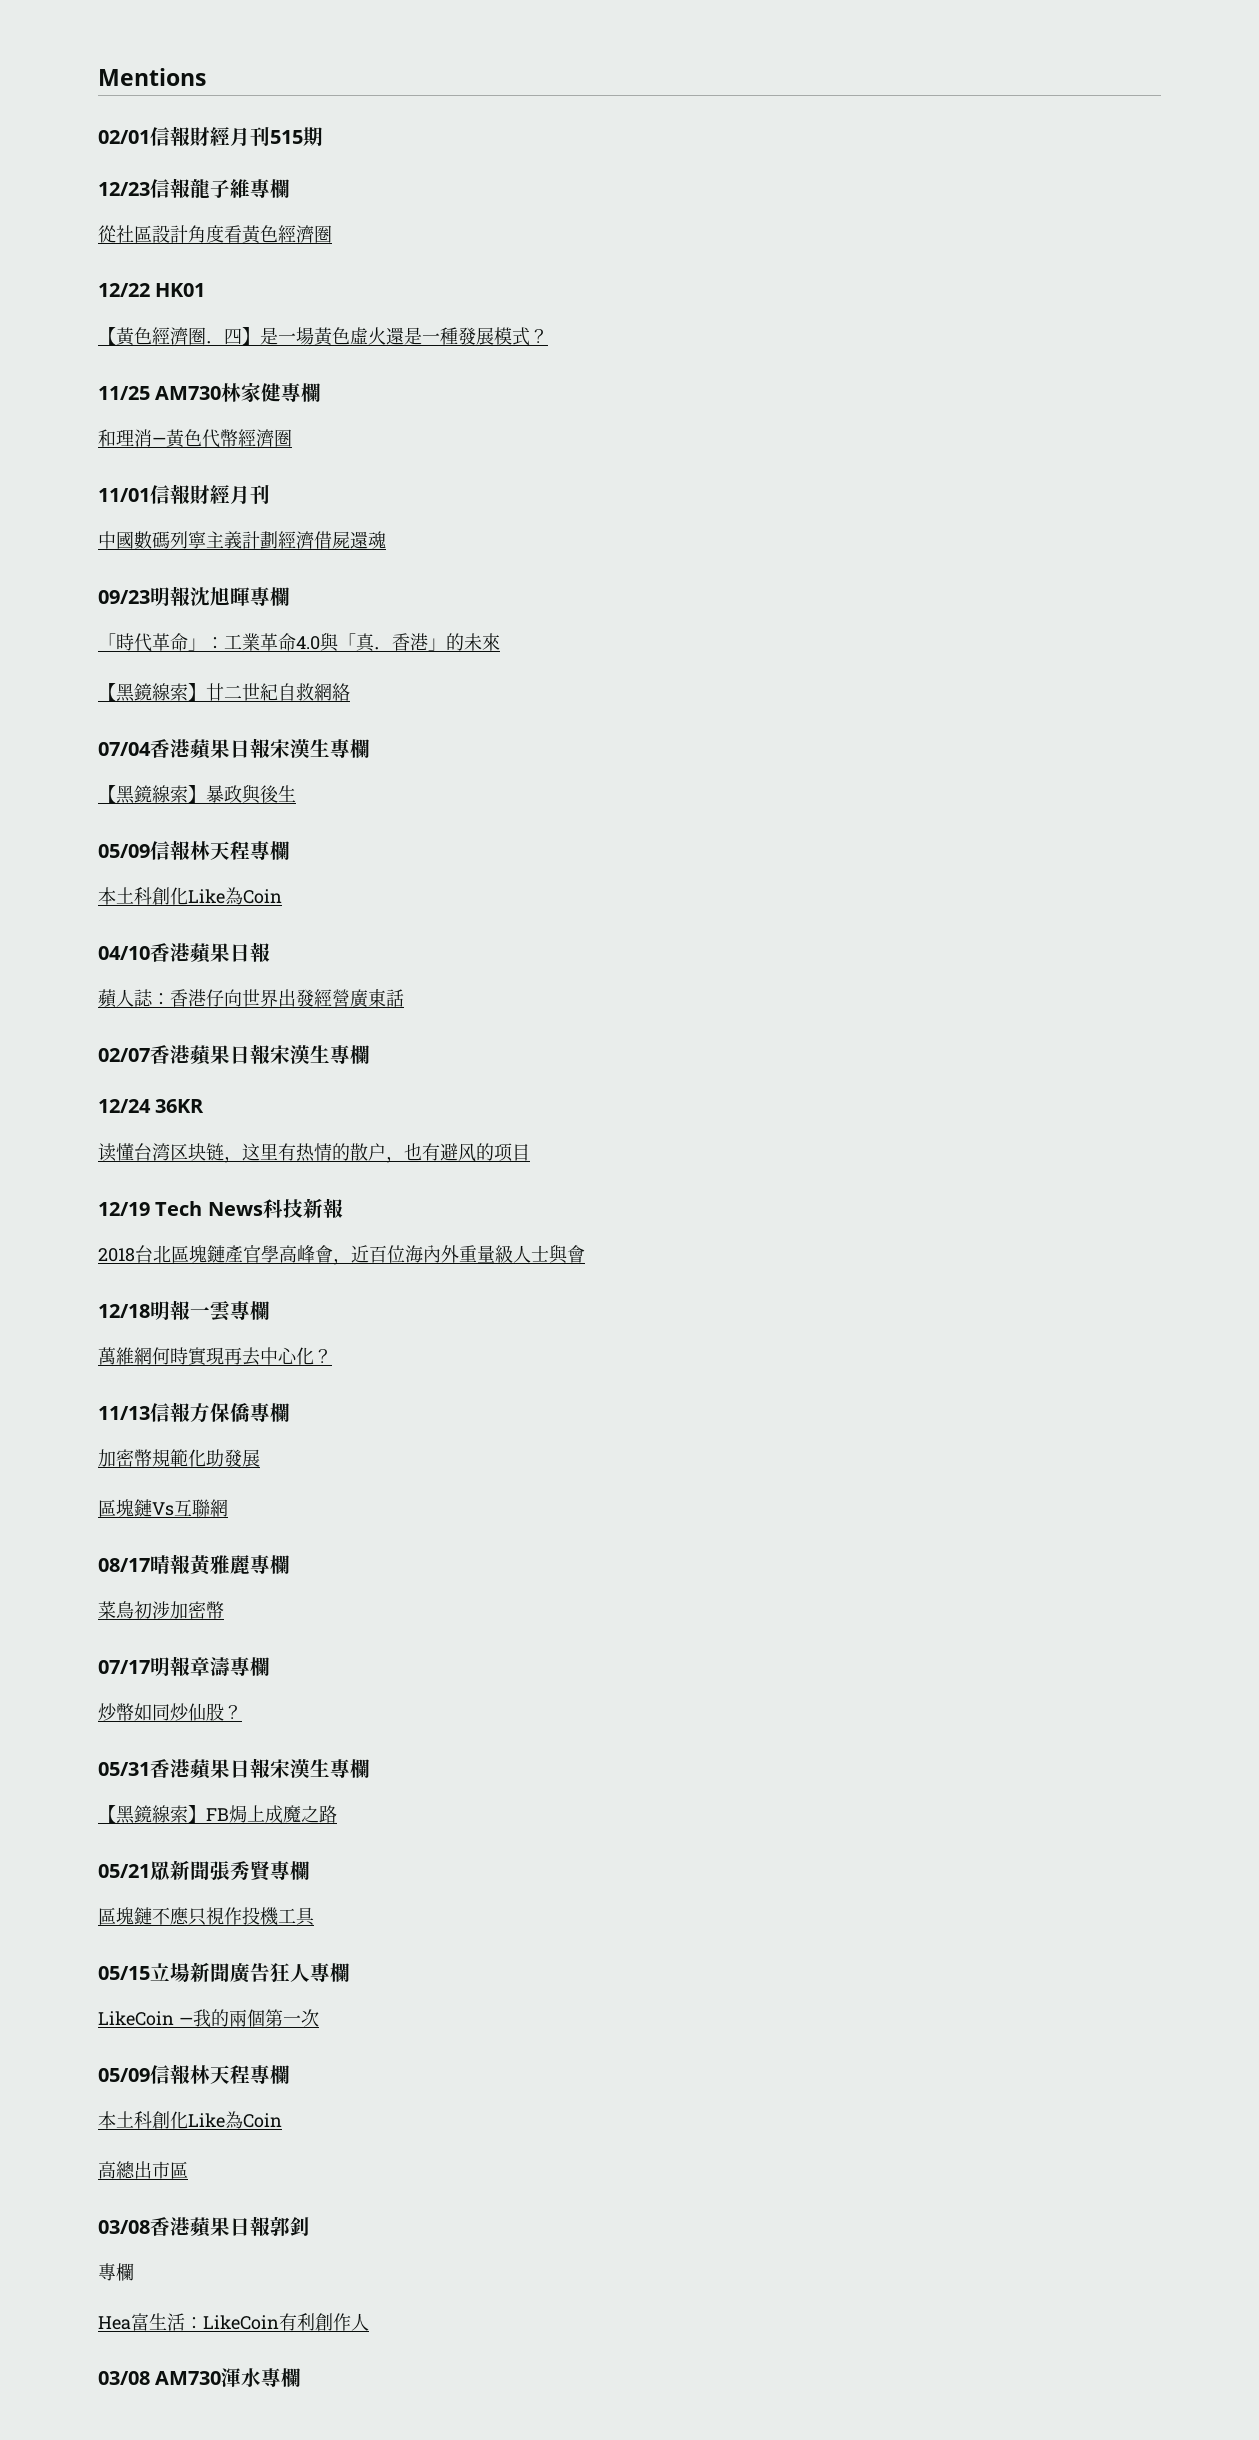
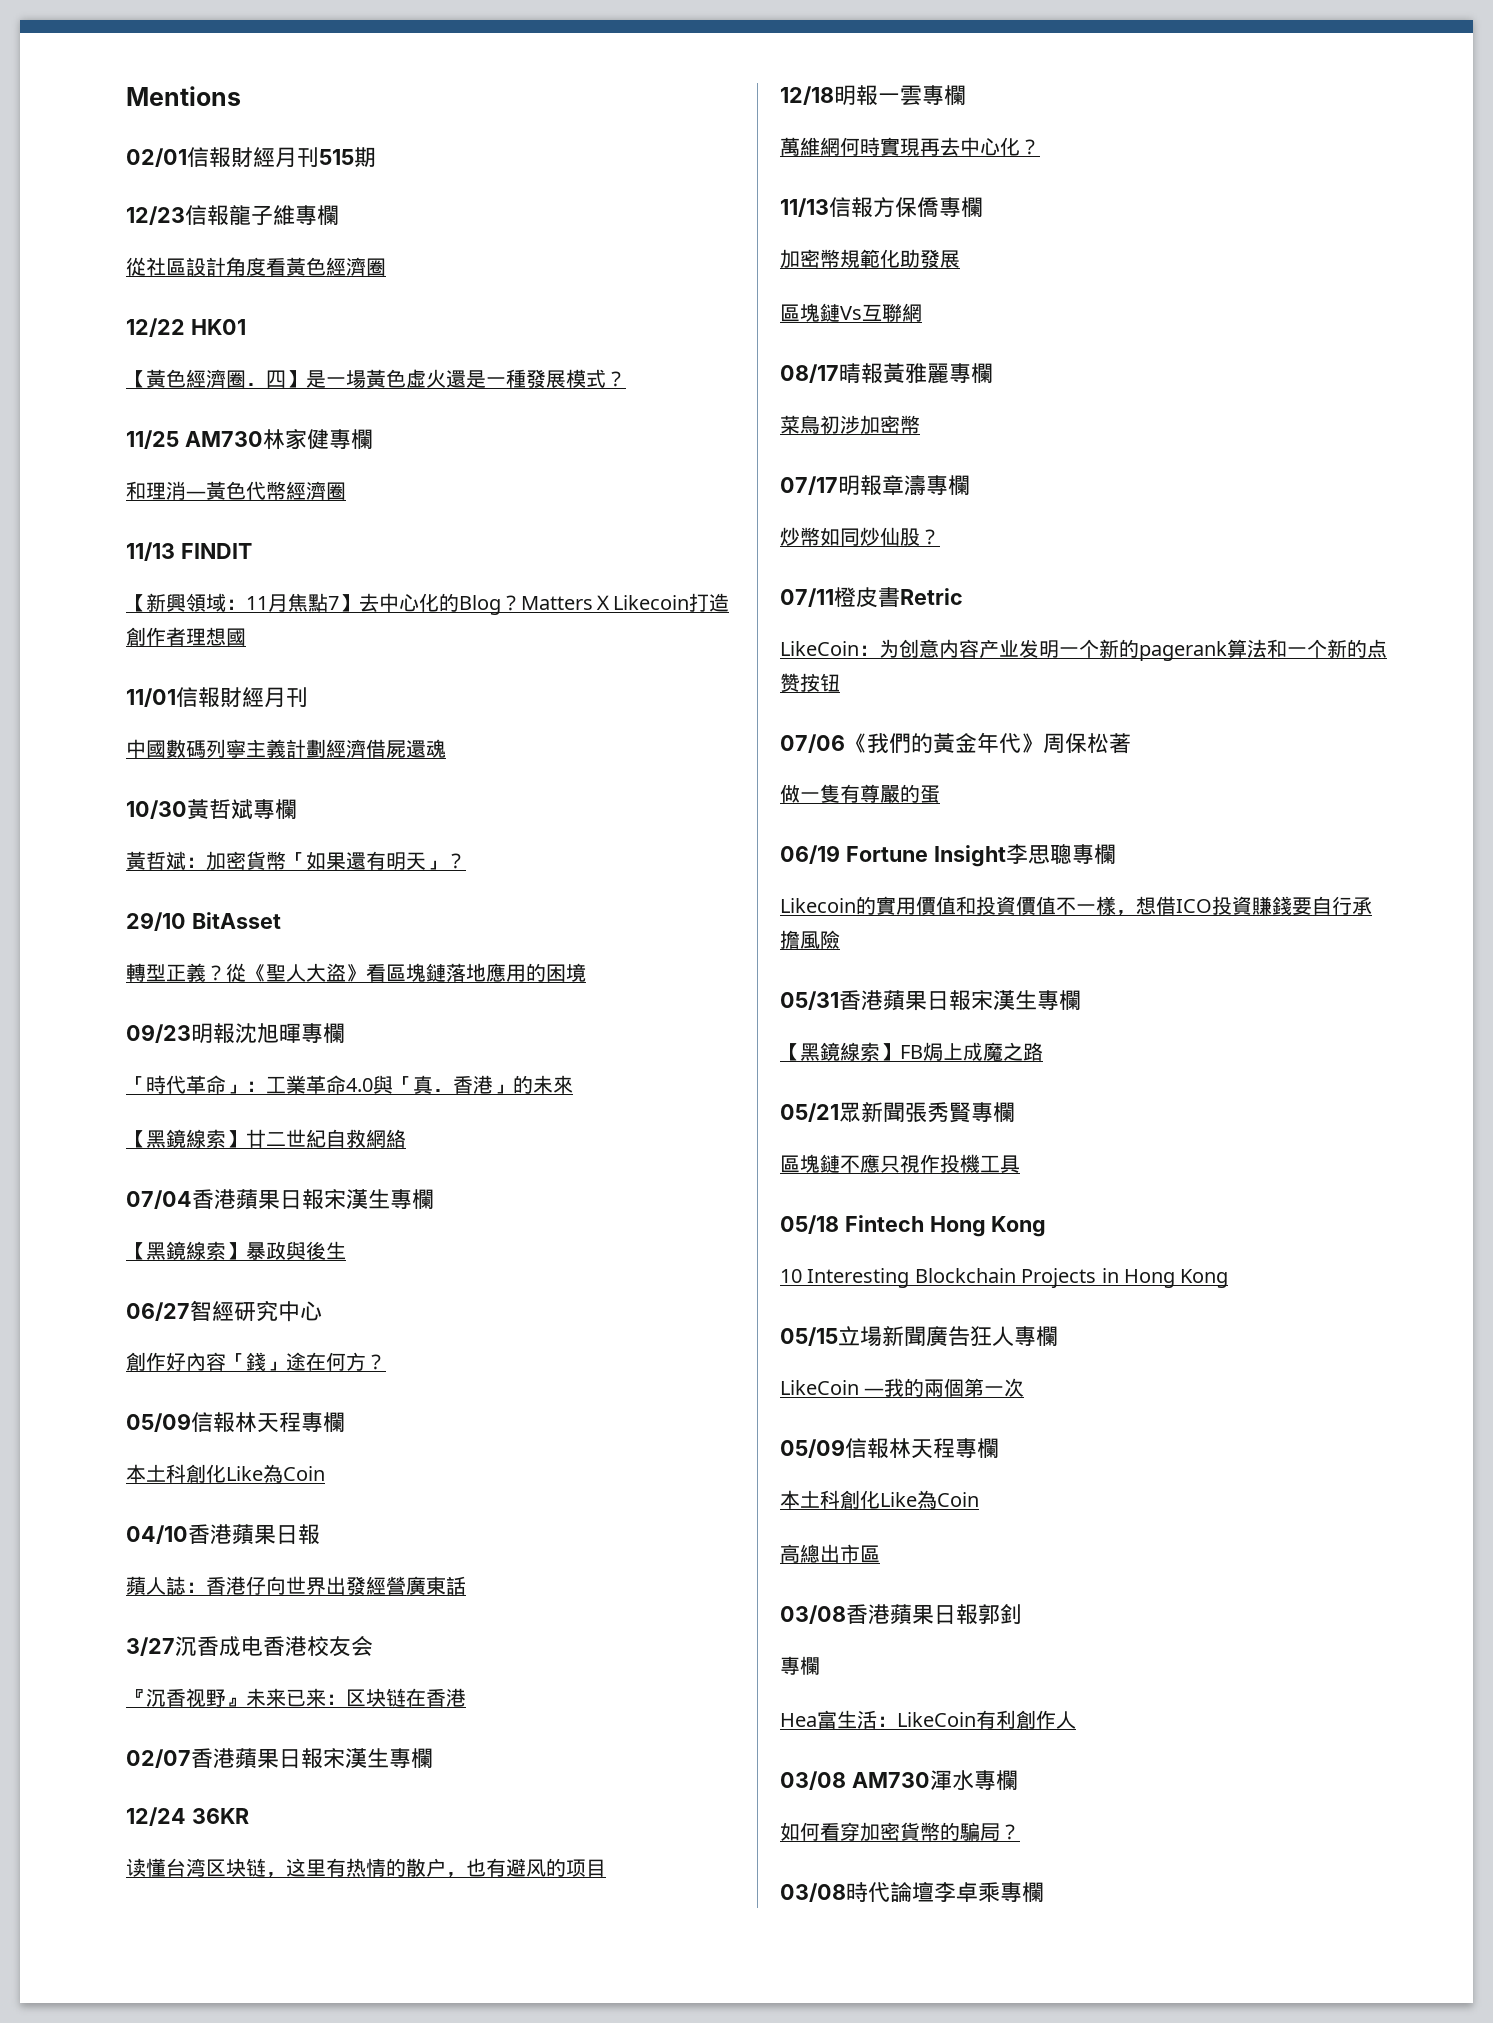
+ 11/13 FINDIT
+ 【新興領域：11月焦點7】去中心化的Blog？MattersＸLikecoin打造創作者理想國
+ 10/30黃哲斌專欄
+ 黃哲斌：加密貨幣「如果還有明天」？
+ 29/10 BitAsset
+ 轉型正義？從《聖人大盜》看區塊鏈落地應用的困境
+ 06/27智經研究中心
+ 創作好內容「錢」途在何方？
+ 3/27沉香成电香港校友会
+ 『沉香视野』未来已来：区块链在香港
- 12/19 Tech News科技新報
- 2018台北區塊鏈產官學高峰會，近百位海內外重量級人士與會
+ 07/11橙皮書Retric
+ LikeCoin：为创意内容产业发明一个新的pagerank算法和一个新的点赞按钮
+ 07/06《我們的黃金年代》周保松著
+ 做一隻有尊嚴的蛋
+ 06/19 Fortune Insight李思聰專欄
+ Likecoin的實用價值和投資價值不一樣，想借ICO投資賺錢要自行承擔風險
+ 05/18 Fintech Hong Kong
+ 10 Interesting Blockchain Projects in Hong Kong
+ 如何看穿加密貨幣的騙局？
+ 03/08時代論壇李卓乘專欄

